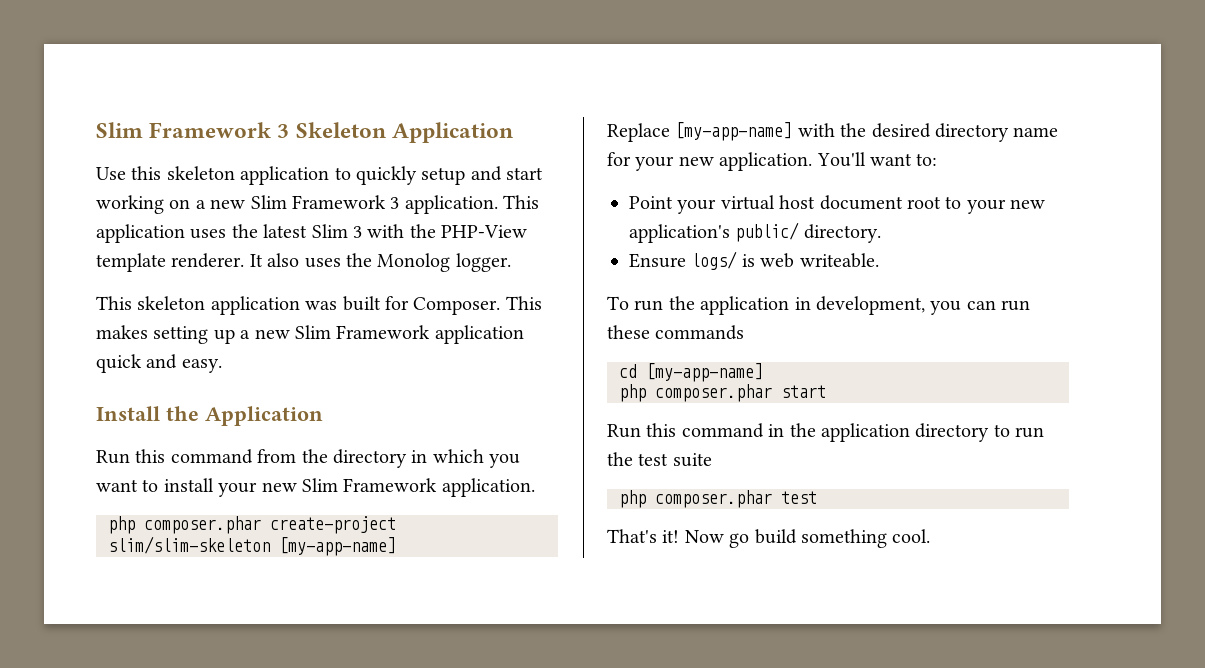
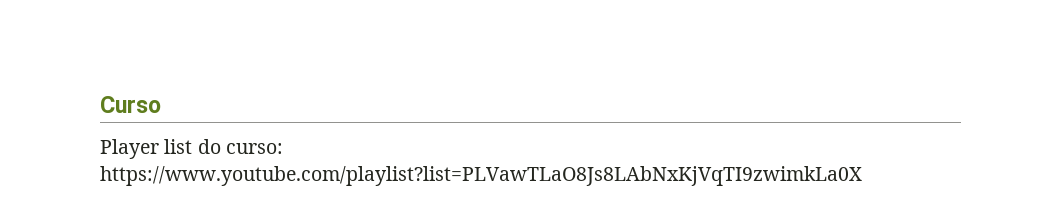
- Slim Framework 3 Skeleton Application
- Use this skeleton application to quickly setup and start working on a new Slim Framework 3 application. This application uses the latest Slim 3 with the PHP-View template renderer. It also uses the Monolog logger.
- This skeleton application was built for Composer. This makes setting up a new Slim Framework application quick and easy.
- Install the Application
- Run this command from the directory in which you want to install your new Slim Framework application.
- php composer.phar create-project slim/slim-skeleton [my-app-name]
- Replace [my-app-name] with the desired directory name for your new application. You'll want to:
- Point your virtual host document root to your new application's public/ directory.
- Ensure logs/ is web writeable.
- To run the application in development, you can run these commands
- cd [my-app-name]
- php composer.phar start
- Run this command in the application directory to run the test suite
- php composer.phar test
- That's it! Now go build something cool.
+ Curso
+ Player list do curso: https://www.youtube.com/playlist?list=PLVawTLaO8Js8LAbNxKjVqTI9zwimkLa0X

